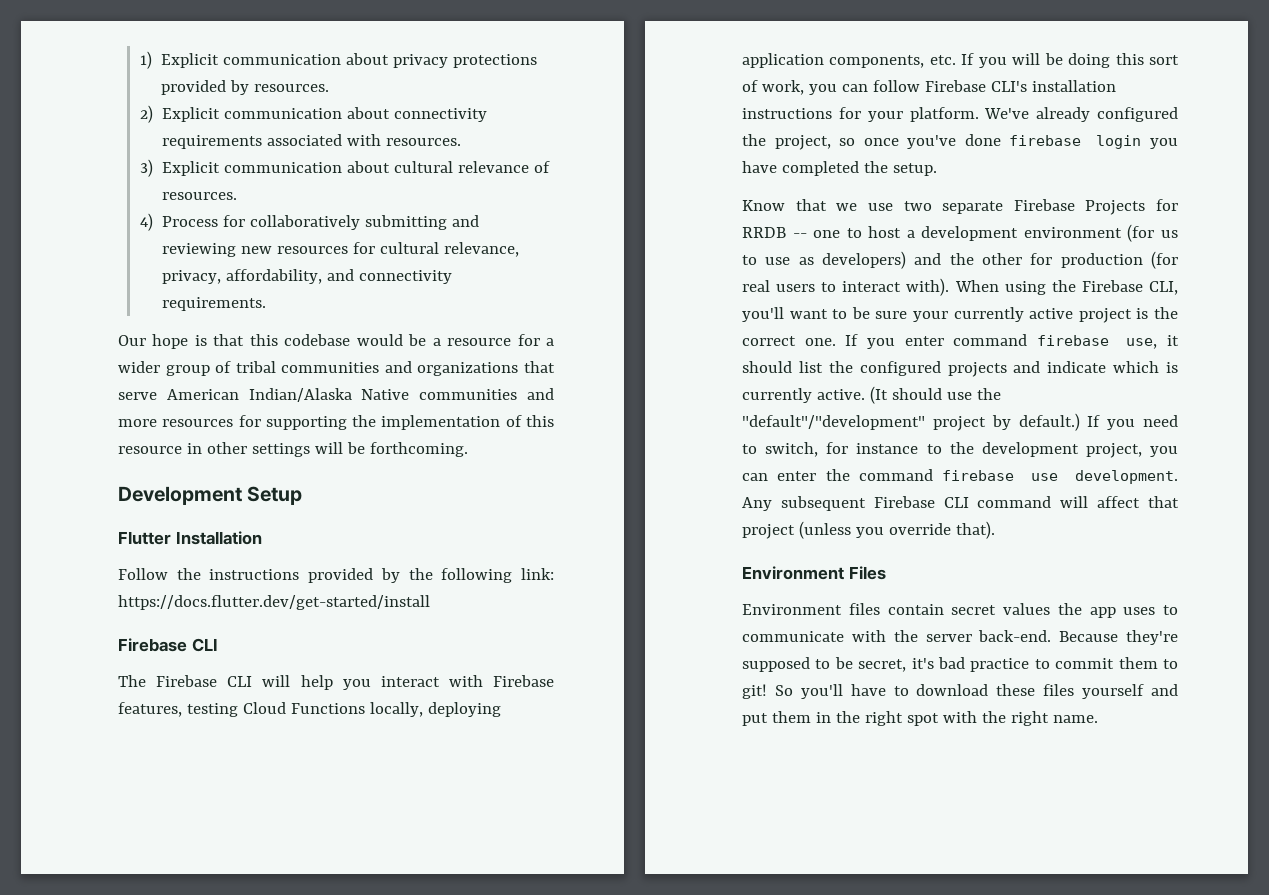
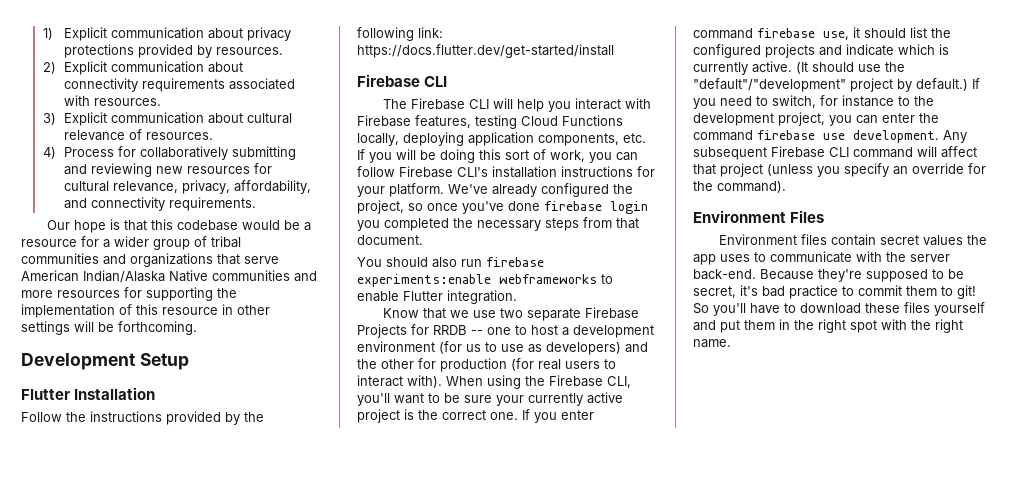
- We've already configured the project, so once you've done firebase login you have completed the setup.
+ We've already configured the project, so once you've done firebase login you completed the necessary steps from that document.
+ You should also run firebase experiments:enable webframeworks to enable Flutter integration.
- Any subsequent Firebase CLI command will affect that project (unless you override that).
+ Any subsequent Firebase CLI command will affect that project (unless you specify an override for the command).

